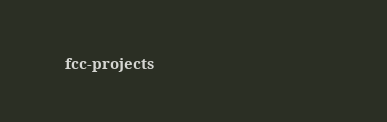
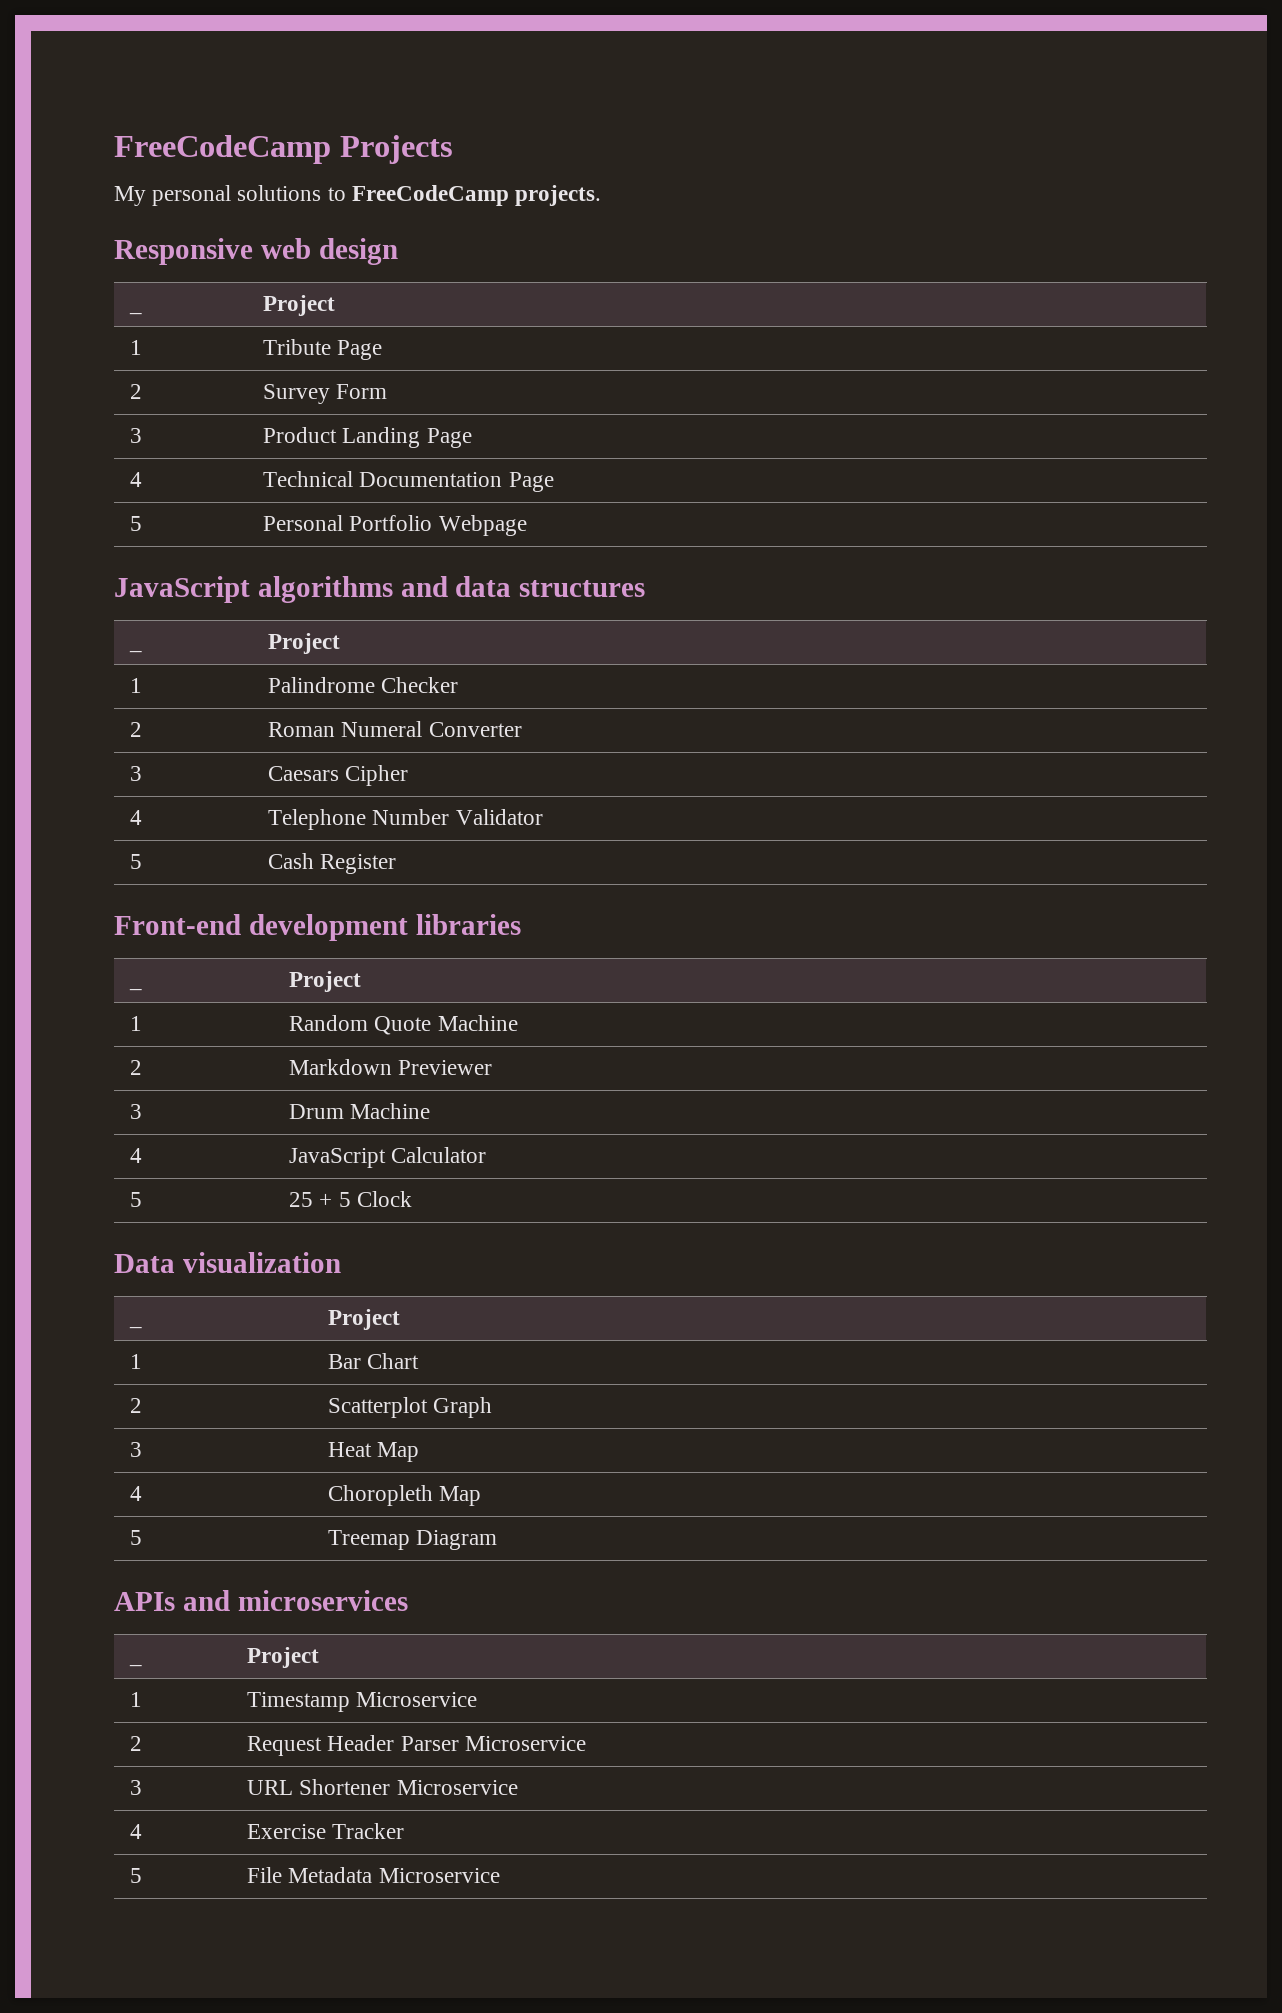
- fcc-projects
+ FreeCodeCamp Projects
+ My personal solutions to FreeCodeCamp projects.
+ Responsive web design
+ _ | Project
+ 1 | Tribute Page
+ 2 | Survey Form
+ 3 | Product Landing Page
+ 4 | Technical Documentation Page
+ 5 | Personal Portfolio Webpage
+ JavaScript algorithms and data structures
+ _ | Project
+ 1 | Palindrome Checker
+ 2 | Roman Numeral Converter
+ 3 | Caesars Cipher
+ 4 | Telephone Number Validator
+ 5 | Cash Register
+ Front-end development libraries
+ _ | Project
+ 1 | Random Quote Machine
+ 2 | Markdown Previewer
+ 3 | Drum Machine
+ 4 | JavaScript Calculator
+ 5 | 25 + 5 Clock
+ Data visualization
+ _ | Project
+ 1 | Bar Chart
+ 2 | Scatterplot Graph
+ 3 | Heat Map
+ 4 | Choropleth Map
+ 5 | Treemap Diagram
+ APIs and microservices
+ _ | Project
+ 1 | Timestamp Microservice
+ 2 | Request Header Parser Microservice
+ 3 | URL Shortener Microservice
+ 4 | Exercise Tracker
+ 5 | File Metadata Microservice

